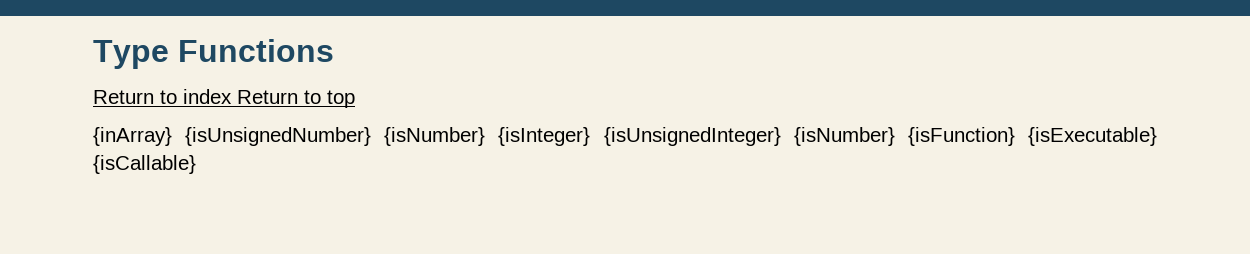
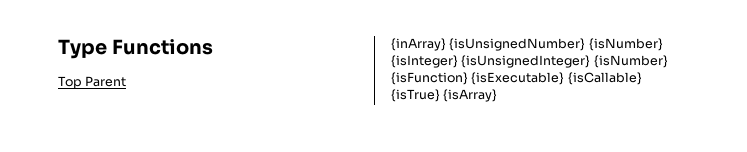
- Return to index Return to top
+ Top Parent
- {inArray} {isUnsignedNumber} {isNumber} {isInteger} {isUnsignedInteger} {isNumber} {isFunction} {isExecutable} {isCallable}
+ {inArray} {isUnsignedNumber} {isNumber} {isInteger} {isUnsignedInteger} {isNumber} {isFunction} {isExecutable} {isCallable} {isTrue} {isArray}

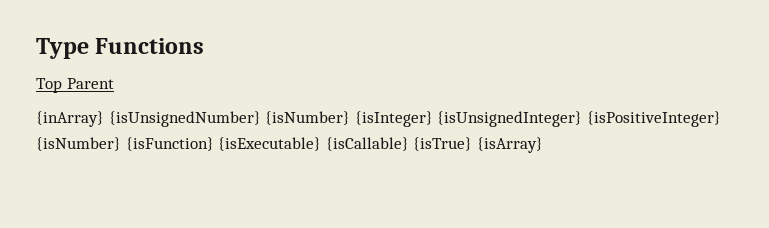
- {inArray} {isUnsignedNumber} {isNumber} {isInteger} {isUnsignedInteger} {isNumber} {isFunction} {isExecutable} {isCallable} {isTrue} {isArray}
+ {inArray} {isUnsignedNumber} {isNumber} {isInteger} {isUnsignedInteger} {isPositiveInteger} {isNumber} {isFunction} {isExecutable} {isCallable} {isTrue} {isArray}

